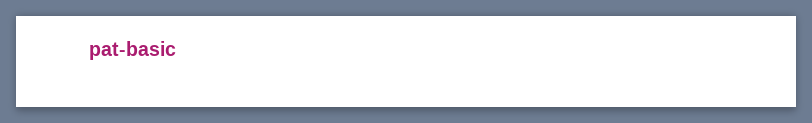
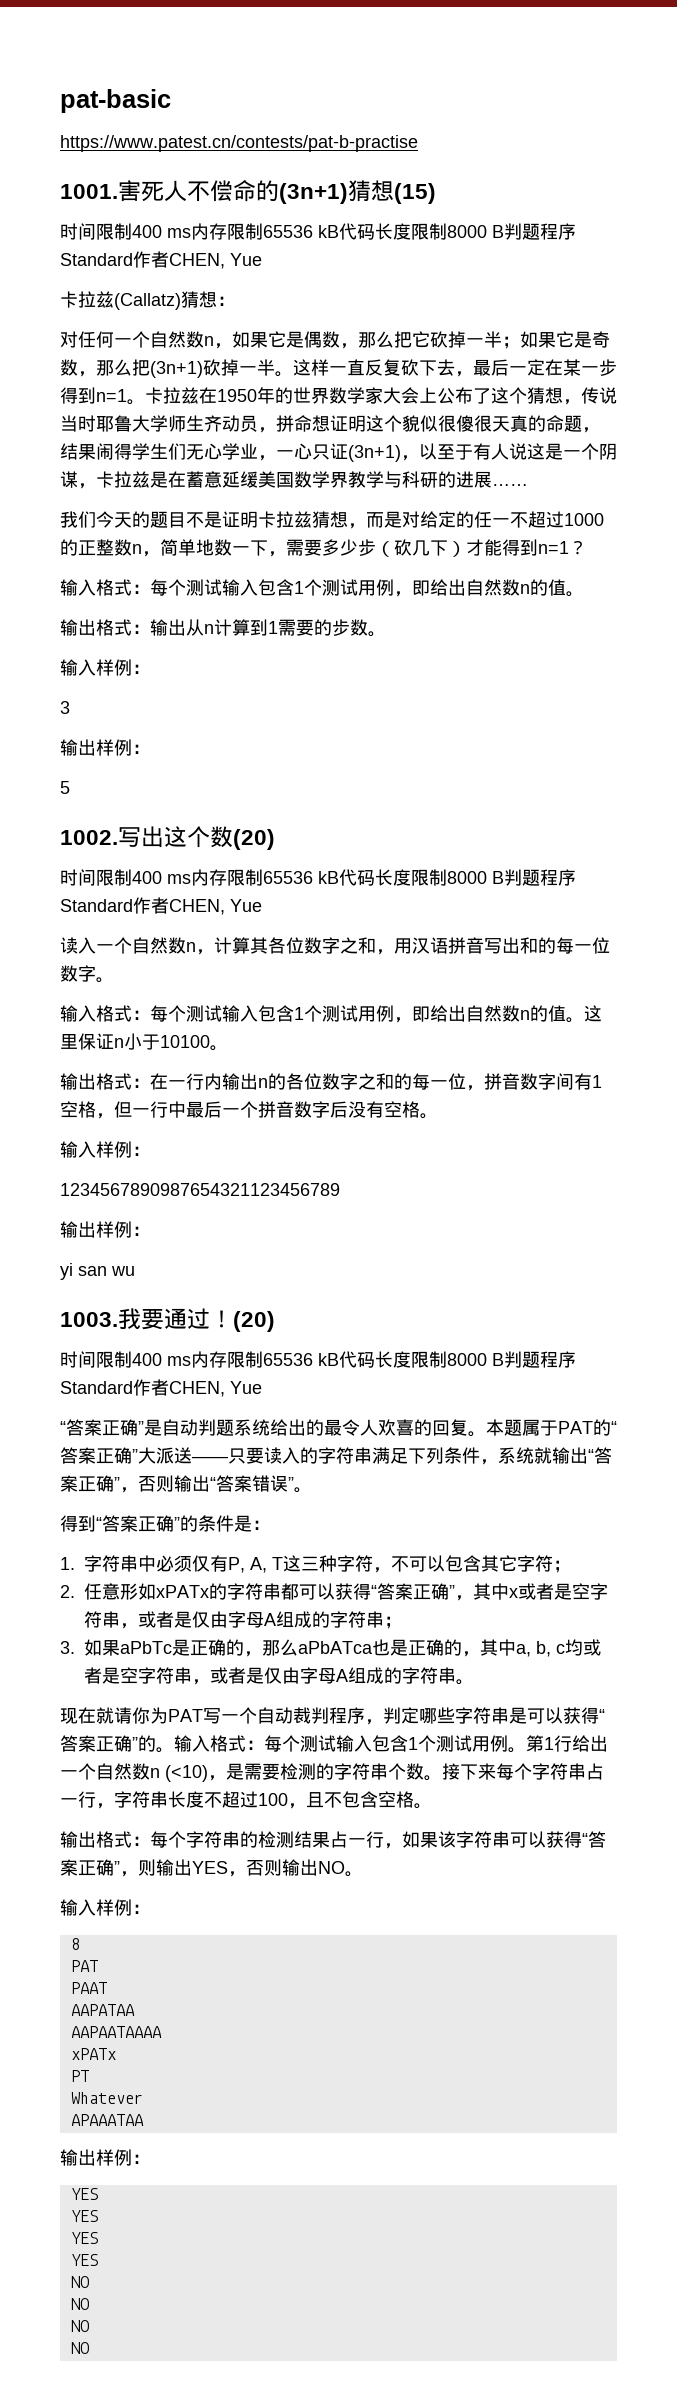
+ https://www.patest.cn/contests/pat-b-practise
+ 1001.害死人不偿命的(3n+1)猜想(15)
+ 时间限制400 ms内存限制65536 kB代码长度限制8000 B判题程序Standard作者CHEN, Yue
+ 卡拉兹(Callatz)猜想：
+ 对任何一个自然数n，如果它是偶数，那么把它砍掉一半；如果它是奇数，那么把(3n+1)砍掉一半。这样一直反复砍下去，最后一定在某一步得到n=1。卡拉兹在1950年的世界数学家大会上公布了这个猜想，传说当时耶鲁大学师生齐动员，拼命想证明这个貌似很傻很天真的命题，结果闹得学生们无心学业，一心只证(3n+1)，以至于有人说这是一个阴谋，卡拉兹是在蓄意延缓美国数学界教学与科研的进展……
+ 我们今天的题目不是证明卡拉兹猜想，而是对给定的任一不超过1000的正整数n，简单地数一下，需要多少步（砍几下）才能得到n=1？
+ 输入格式：每个测试输入包含1个测试用例，即给出自然数n的值。
+ 输出格式：输出从n计算到1需要的步数。
+ 输入样例：
+ 3
+ 输出样例：
+ 5
+ 1002.写出这个数(20)
+ 时间限制400 ms内存限制65536 kB代码长度限制8000 B判题程序Standard作者CHEN, Yue
+ 读入一个自然数n，计算其各位数字之和，用汉语拼音写出和的每一位数字。
+ 输入格式：每个测试输入包含1个测试用例，即给出自然数n的值。这里保证n小于10100。
+ 输出格式：在一行内输出n的各位数字之和的每一位，拼音数字间有1空格，但一行中最后一个拼音数字后没有空格。
+ 输入样例：
+ 1234567890987654321123456789
+ 输出样例：
+ yi san wu
+ 1003.我要通过！(20)
+ 时间限制400 ms内存限制65536 kB代码长度限制8000 B判题程序Standard作者CHEN, Yue
+ “答案正确”是自动判题系统给出的最令人欢喜的回复。本题属于PAT的“答案正确”大派送——只要读入的字符串满足下列条件，系统就输出“答案正确”，否则输出“答案错误”。
+ 得到“答案正确”的条件是：
+ 1.字符串中必须仅有P, A, T这三种字符，不可以包含其它字符；
+ 2.任意形如xPATx的字符串都可以获得“答案正确”，其中x或者是空字符串，或者是仅由字母A组成的字符串；
+ 3.如果aPbTc是正确的，那么aPbATca也是正确的，其中a, b, c均或者是空字符串，或者是仅由字母A组成的字符串。
+ 现在就请你为PAT写一个自动裁判程序，判定哪些字符串是可以获得“答案正确”的。输入格式：每个测试输入包含1个测试用例。第1行给出一个自然数n (<10)，是需要检测的字符串个数。接下来每个字符串占一行，字符串长度不超过100，且不包含空格。
+ 输出格式：每个字符串的检测结果占一行，如果该字符串可以获得“答案正确”，则输出YES，否则输出NO。
+ 输入样例：
+ 8
+ PAT
+ PAAT
+ AAPATAA
+ AAPAATAAAA
+ xPATx
+ PT
+ Whatever
+ APAAATAA
+ 输出样例：
+ YES
+ YES
+ YES
+ YES
+ NO
+ NO
+ NO
+ NO

